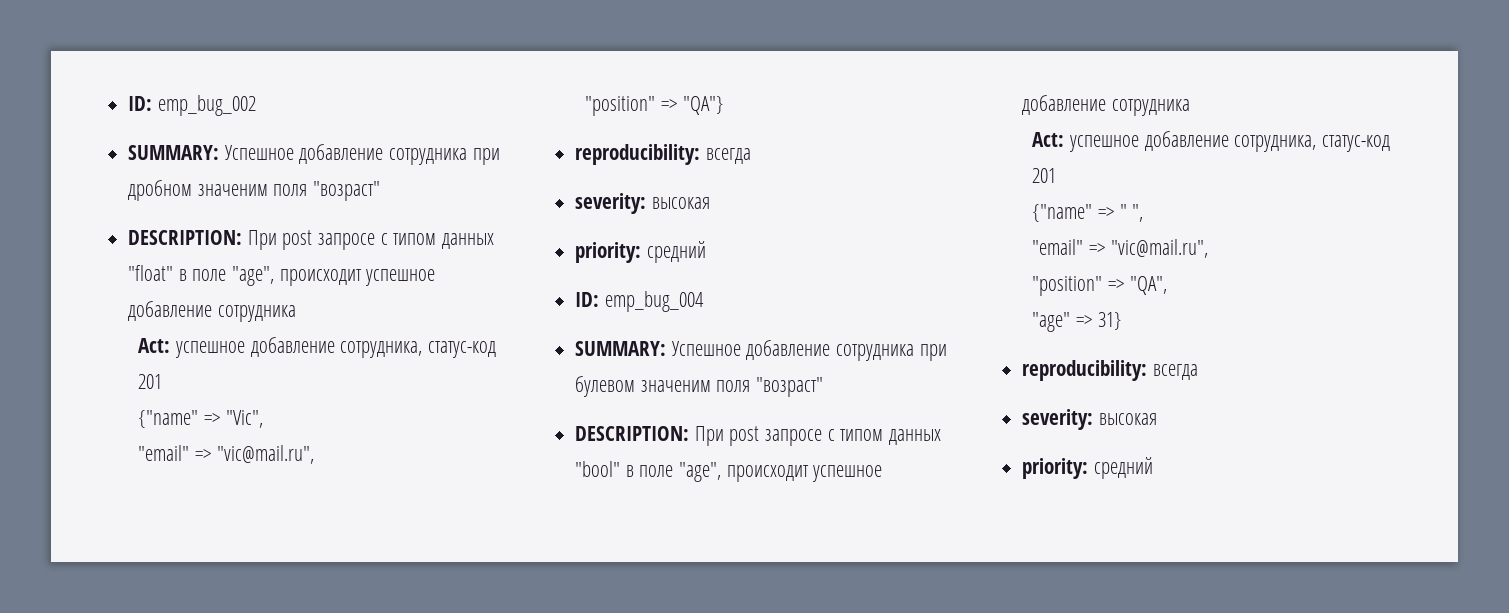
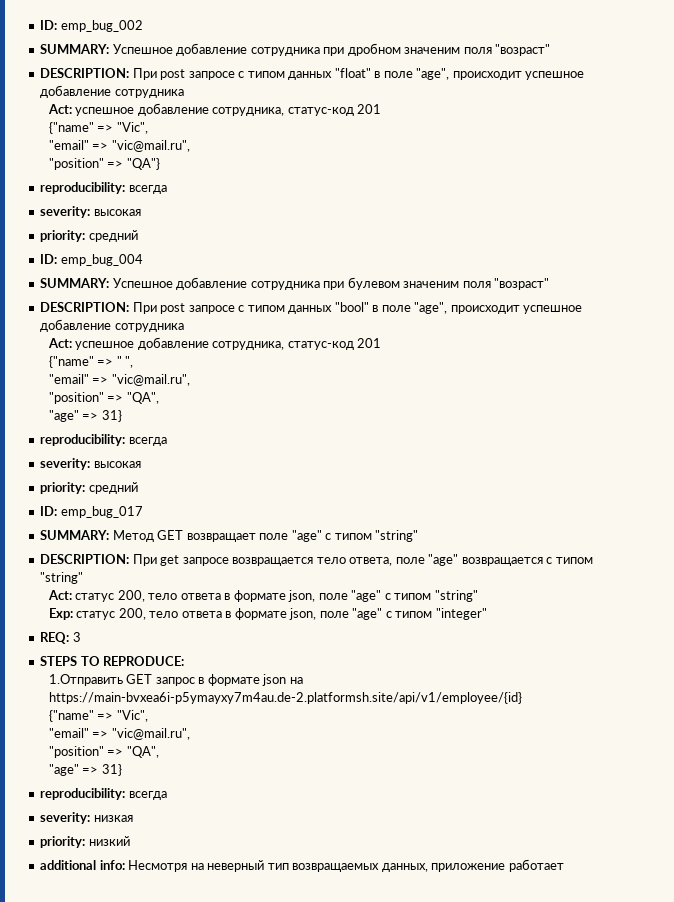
+ ID: emp_bug_017
+ SUMMARY: Метод GET возвращает поле "age" с типом "string"
+ DESCRIPTION: При get запросе возвращается тело ответа, поле "age" возвращается с типом "string"
+ Act: статус 200, тело ответа в формате json, поле "age" с типом "string"
+ Exp: статус 200, тело ответа в формате json, поле "age" с типом "integer"
+ REQ: 3
+ STEPS TO REPRODUCE:
+ 1.Отправить GET запрос в формате json на https://main-bvxea6i-p5ymayxy7m4au.de-2.platformsh.site/api/v1/employee/{id}
+ {"name" => "Vic",
+ "email" => "vic@mail.ru",
+ "position" => "QA",
+ "age" => 31}
+ reproducibility: всегда
+ severity: низкая
+ priority: низкий
+ additional info: Несмотря на неверный тип возвращаемых данных, приложение работает

